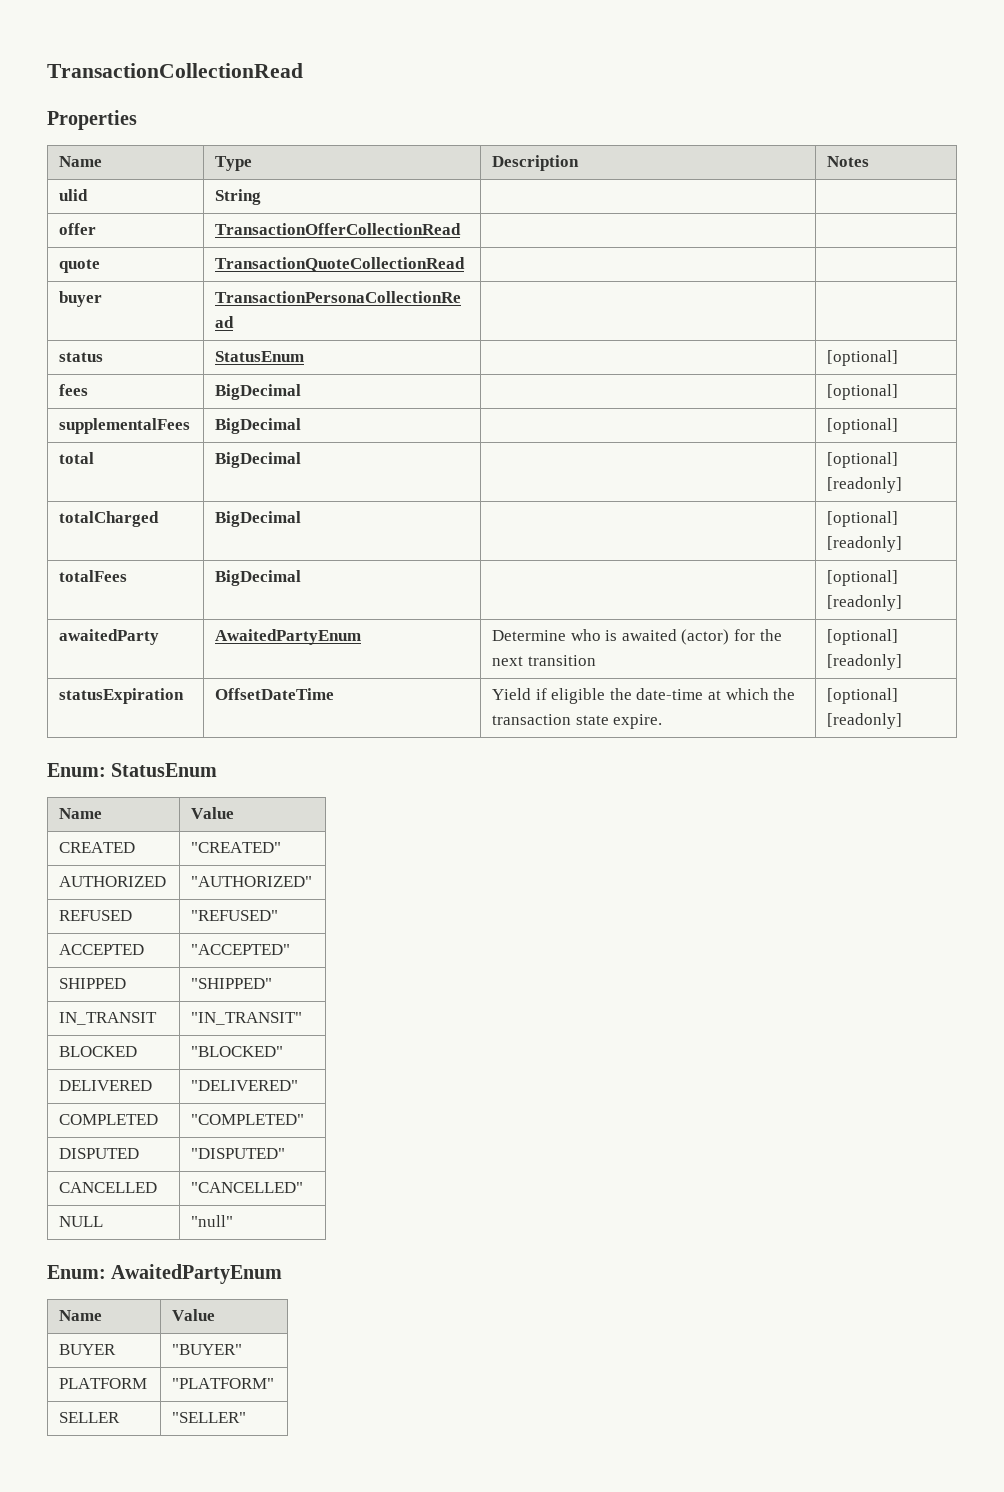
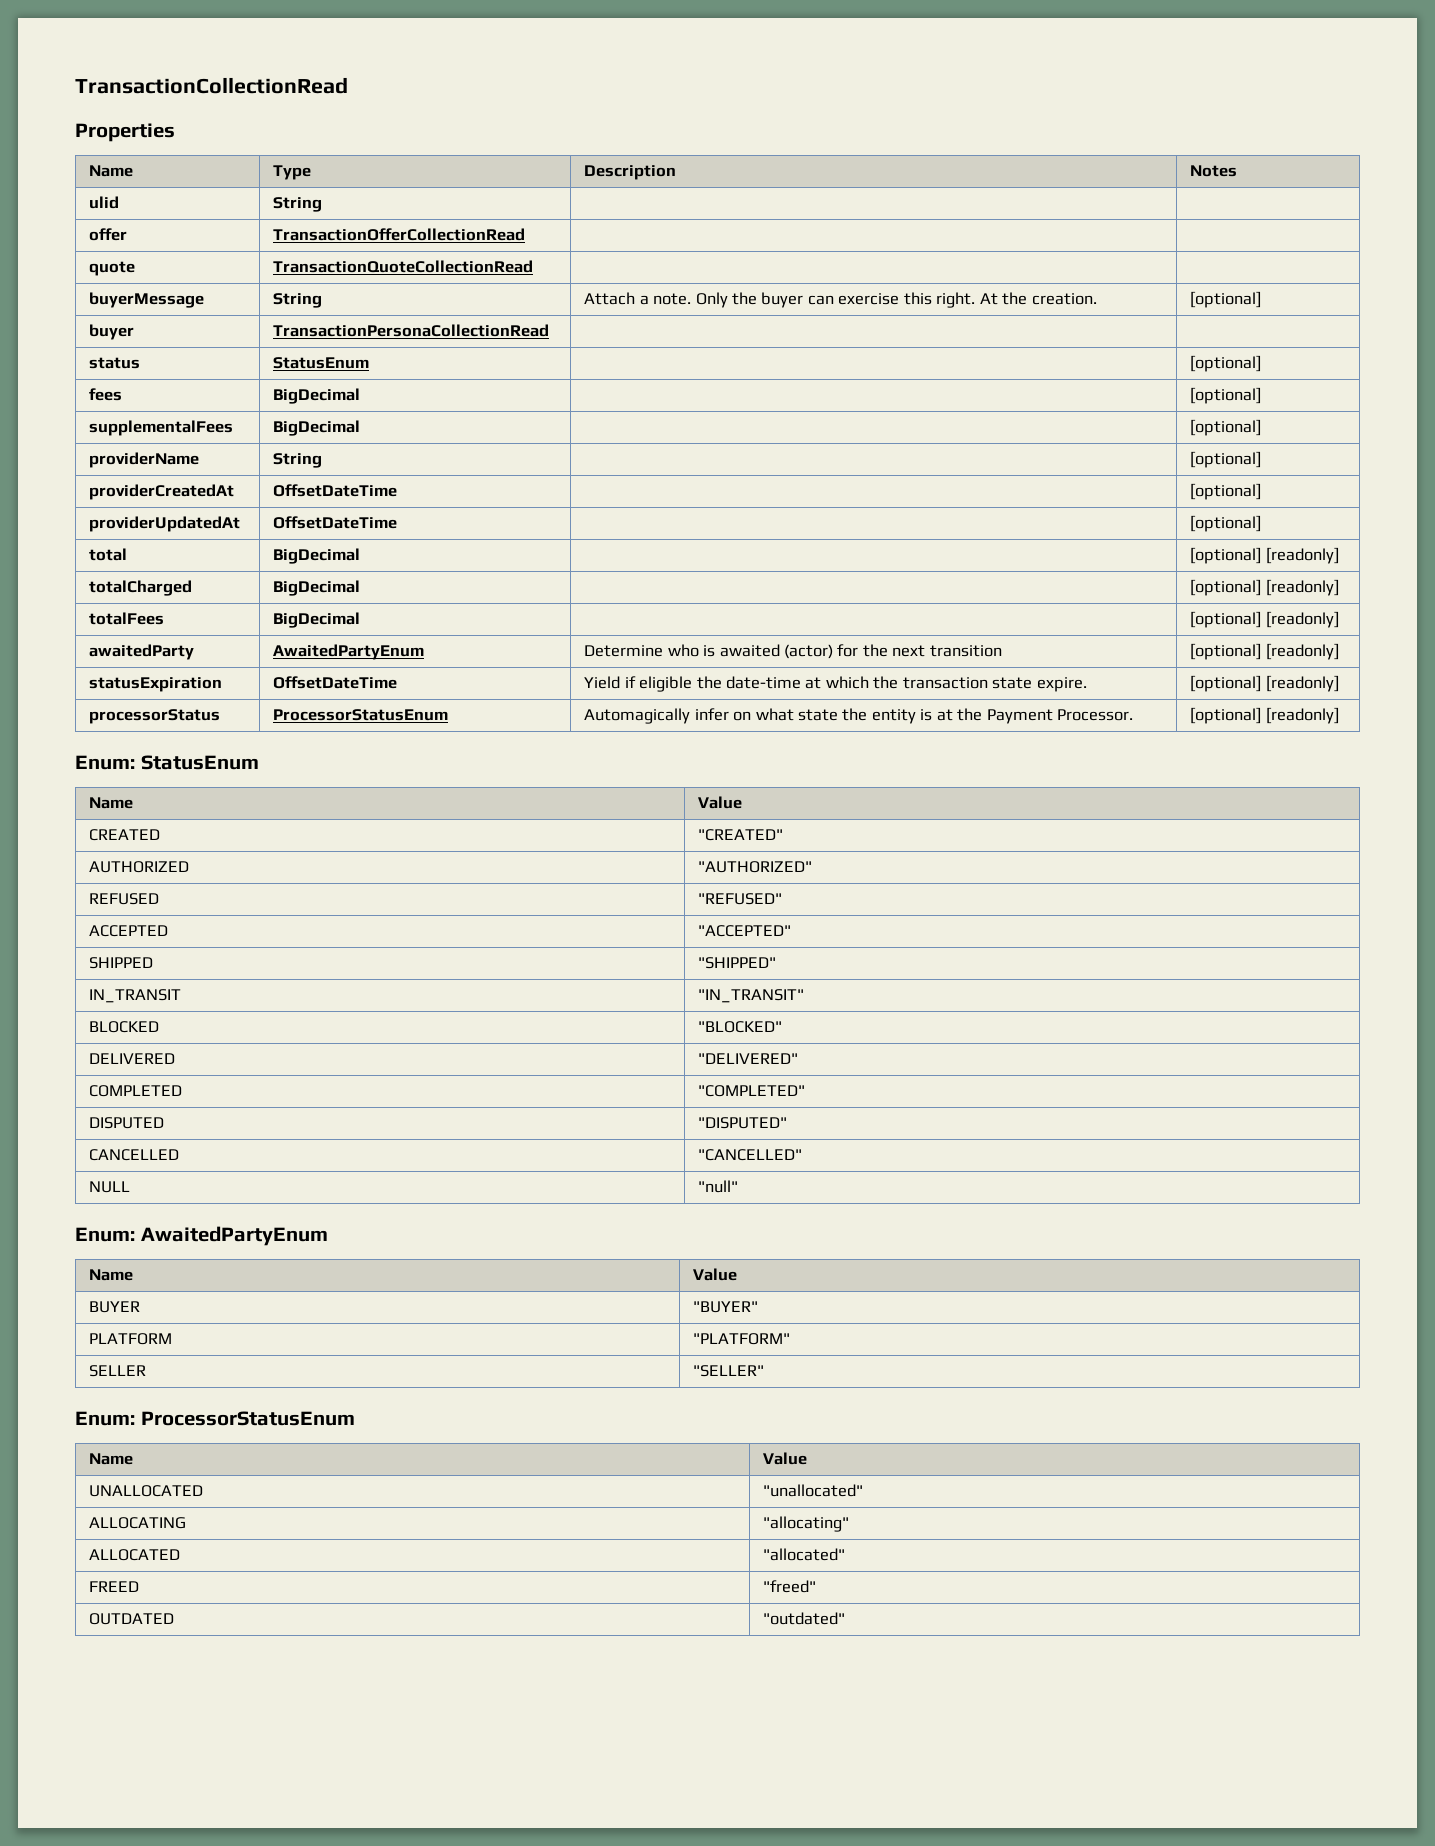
+ buyerMessage | String | Attach a note. Only the buyer can exercise this right. At the creation. | [optional]
+ providerName | String | | [optional]
+ providerCreatedAt | OffsetDateTime | | [optional]
+ providerUpdatedAt | OffsetDateTime | | [optional]
+ processorStatus | ProcessorStatusEnum | Automagically infer on what state the entity is at the Payment Processor. | [optional] [readonly]
+ Enum: ProcessorStatusEnum
+ Name | Value
+ UNALLOCATED | "unallocated"
+ ALLOCATING | "allocating"
+ ALLOCATED | "allocated"
+ FREED | "freed"
+ OUTDATED | "outdated"

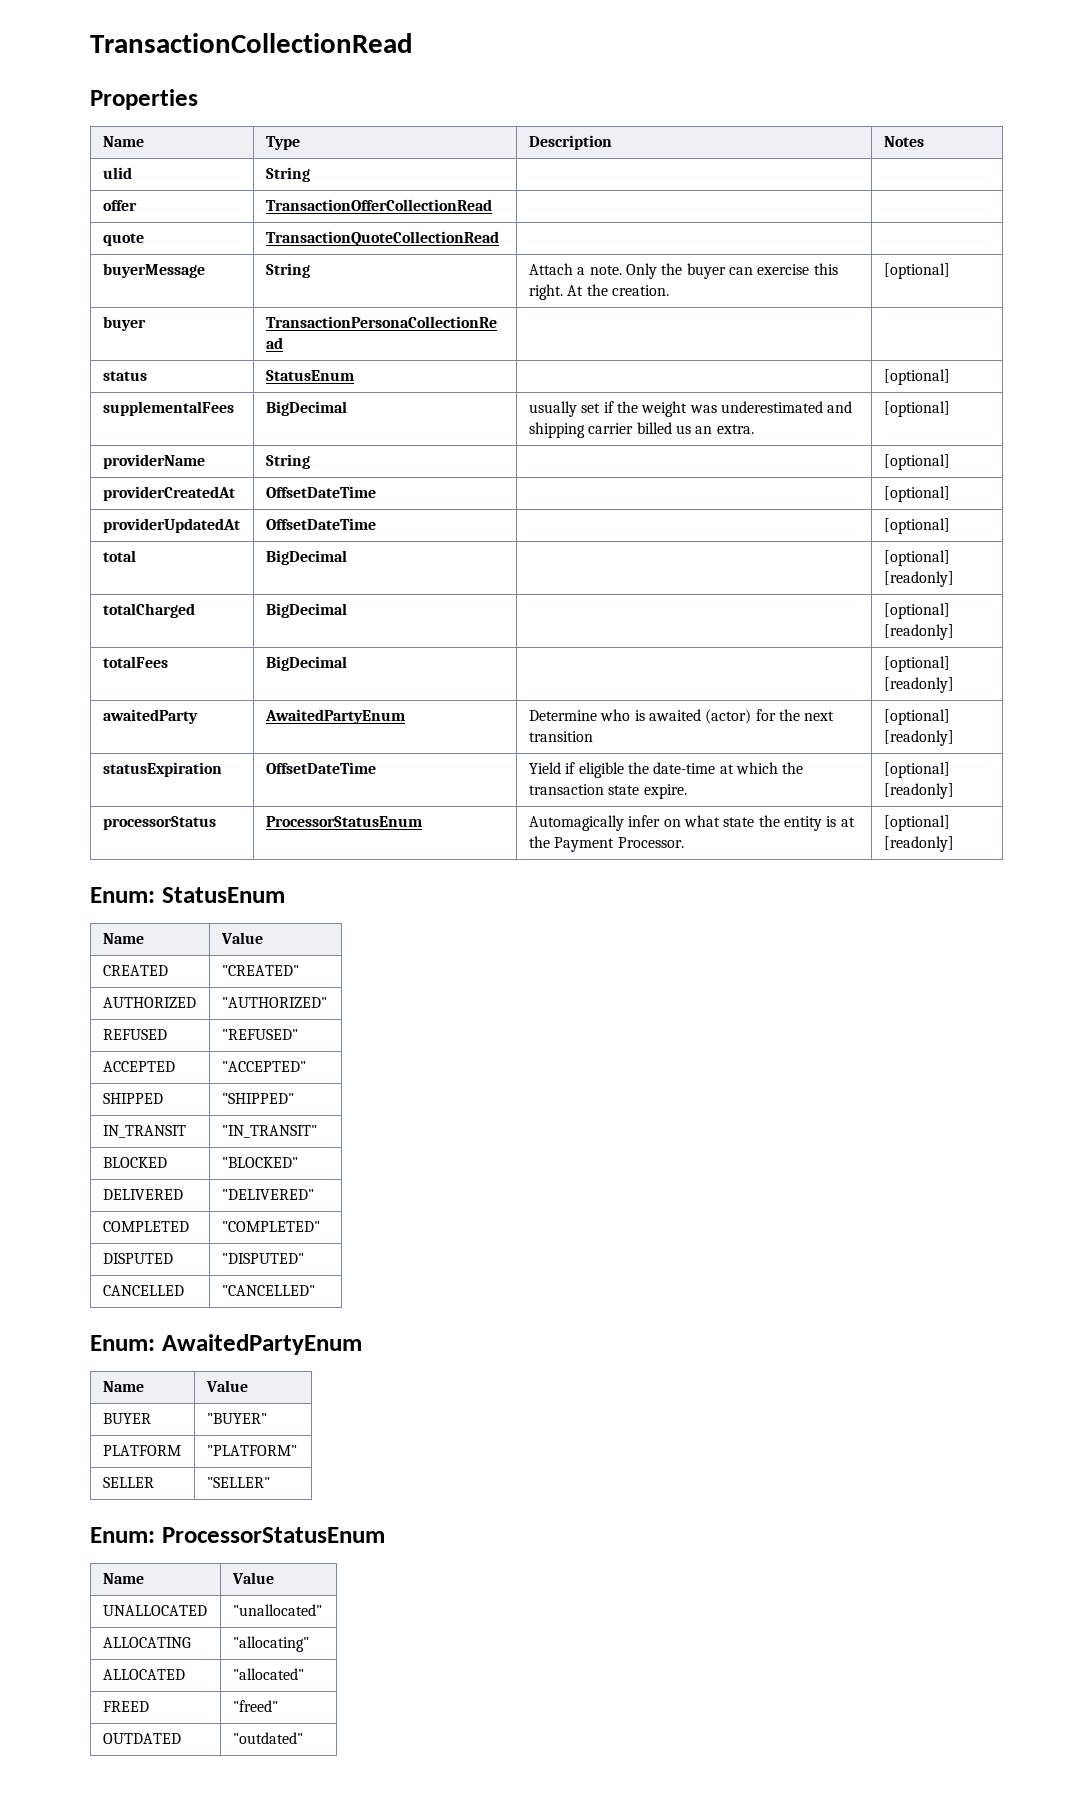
- fees | BigDecimal | | [optional]
- supplementalFees | BigDecimal | | [optional]
+ supplementalFees | BigDecimal | usually set if the weight was underestimated and shipping carrier billed us an extra. | [optional]
- NULL | "null"

